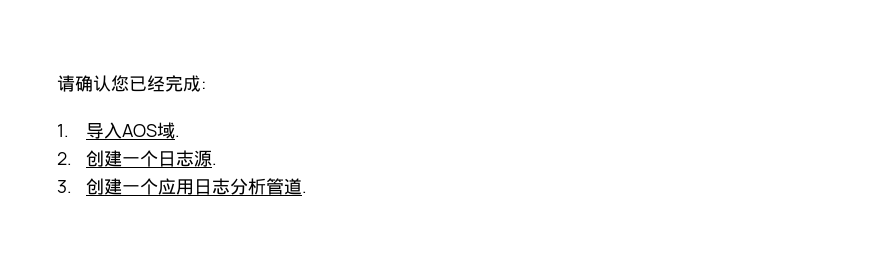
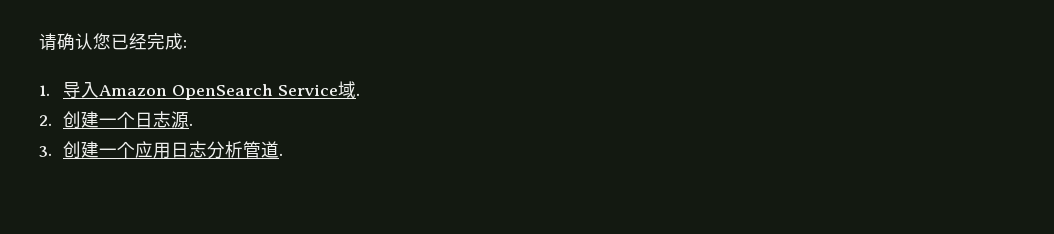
- 1.导入AOS域.
+ 1.导入Amazon OpenSearch Service域.

